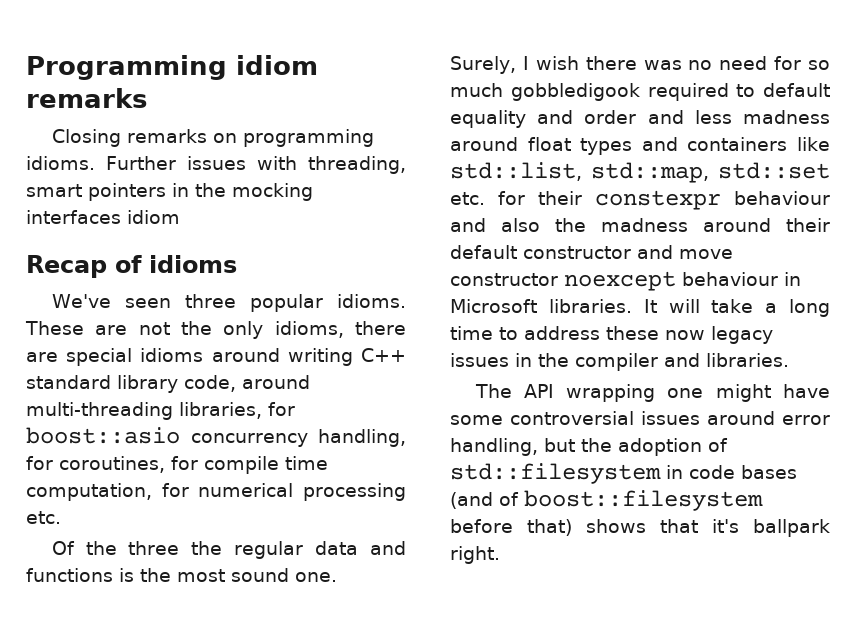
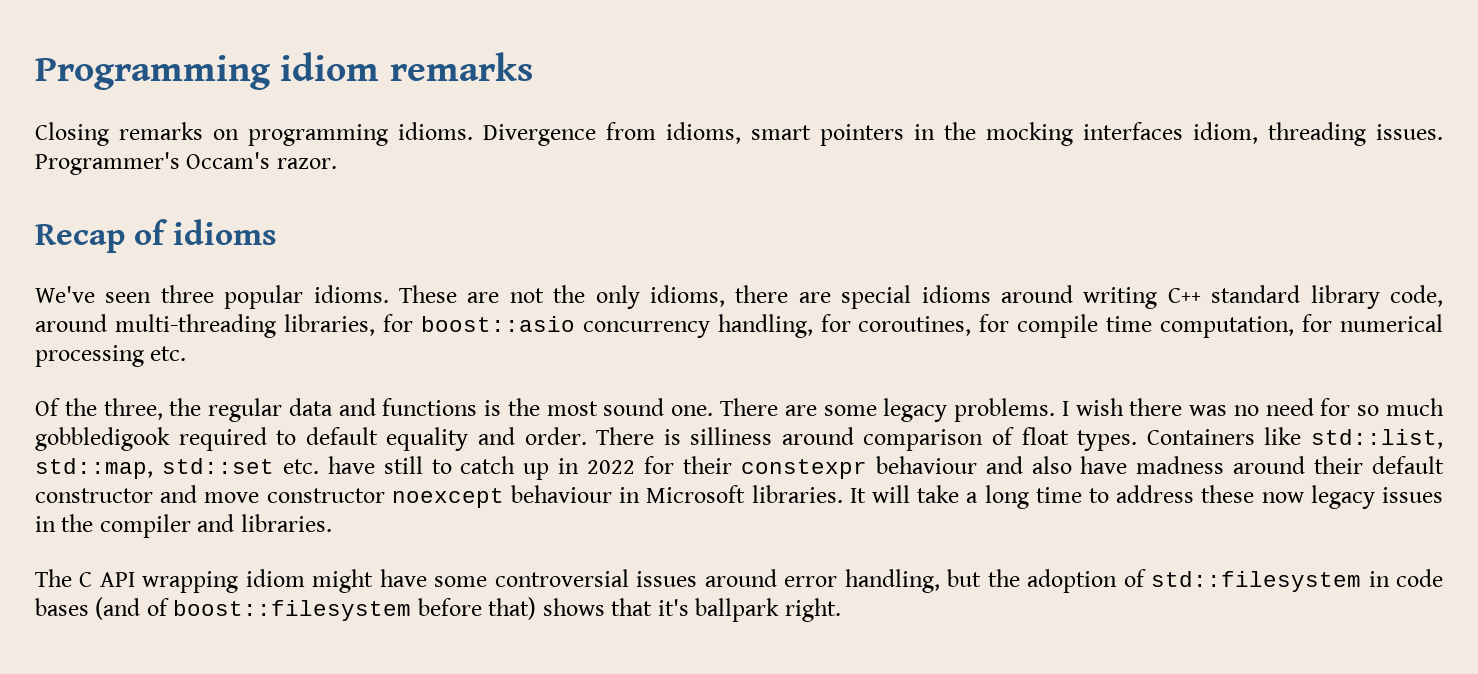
- Further issues with threading, smart pointers in the mocking interfaces idiom
+ Divergence from idioms, smart pointers in the mocking interfaces idiom, threading issues. Programmer's Occam's razor.
- Of the three the regular data and functions is the most sound one.
+ Of the three, the regular data and functions is the most sound one.
- Surely, I wish there was no need for so much gobbledigook required to default equality and order and less madness around float types and containers like std::list, std::map, std::set etc. for their constexpr behaviour and also the madness around their default constructor and move constructor noexcept behaviour in Microsoft libraries.
+ There are some legacy problems. I wish there was no need for so much gobbledigook required to default equality and order. There is silliness around comparison of float types. Containers like std::list, std::map, std::set etc. have still to catch up in 2022 for their constexpr behaviour and also have madness around their default constructor and move constructor noexcept behaviour in Microsoft libraries.
- The API wrapping one might have some controversial issues around error handling, but the adoption of std::filesystem in code bases (and of boost::filesystem before that) shows that it's ballpark right.
+ The C API wrapping idiom might have some controversial issues around error handling, but the adoption of std::filesystem in code bases (and of boost::filesystem before that) shows that it's ballpark right.

